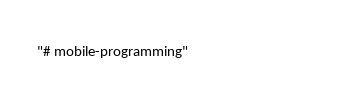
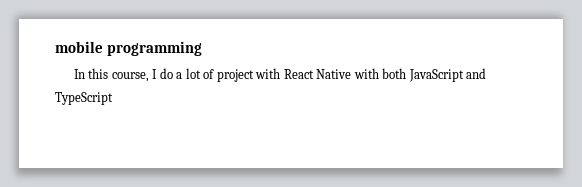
- "# mobile-programming"
+ mobile programming
+ In this course, I do a lot of project with React Native with both JavaScript and TypeScript

